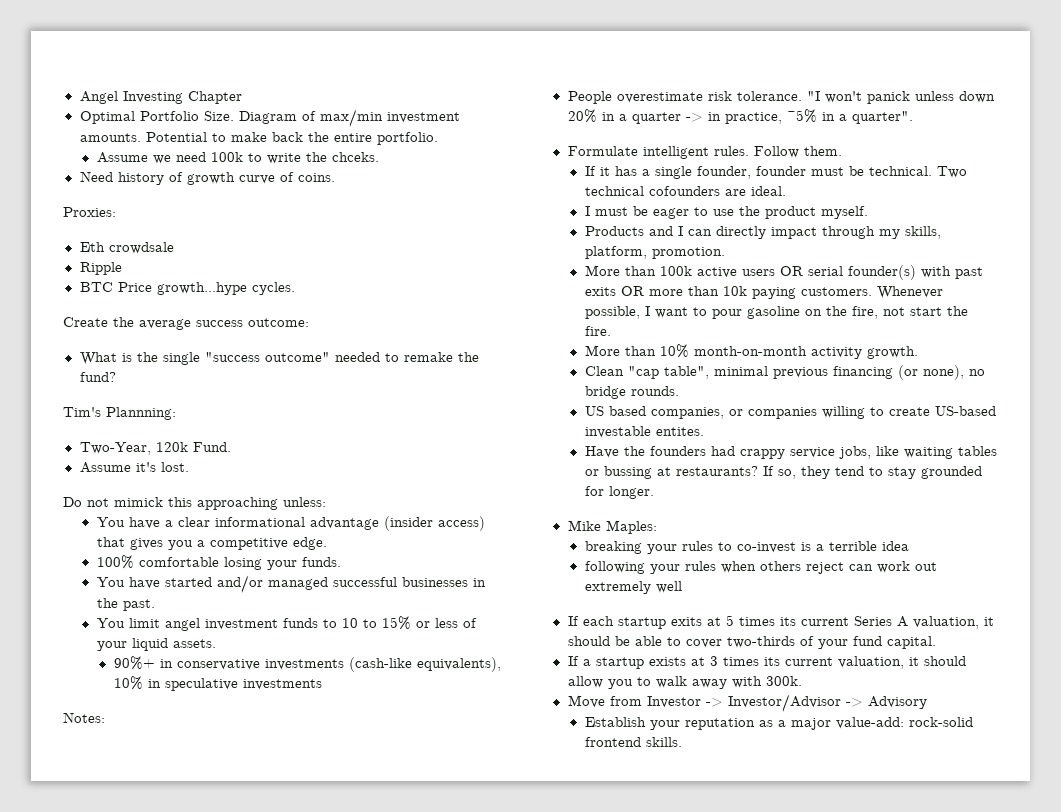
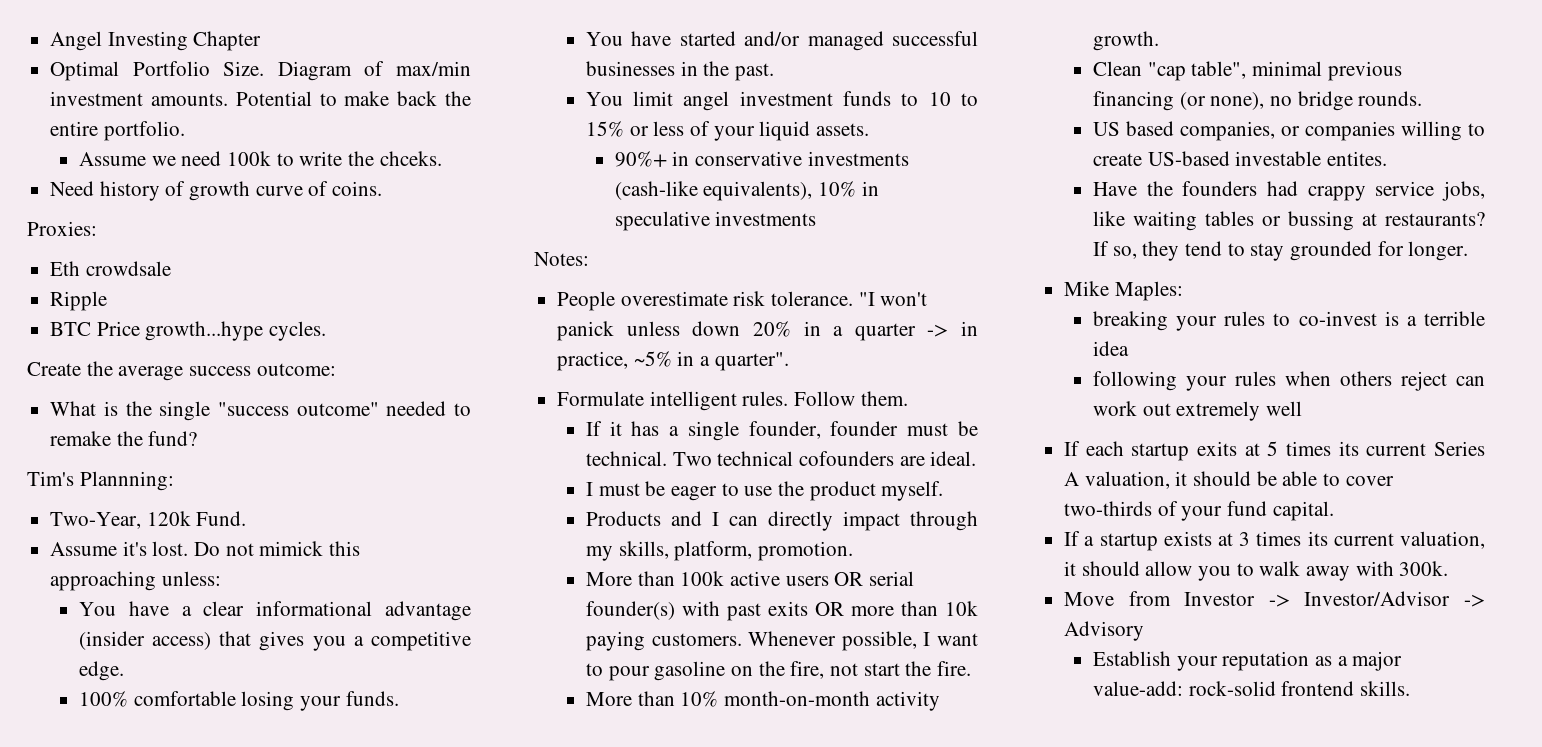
- Assume it's lost.
- Do not mimick this approaching unless:
+ Assume it's lost. Do not mimick this approaching unless:

